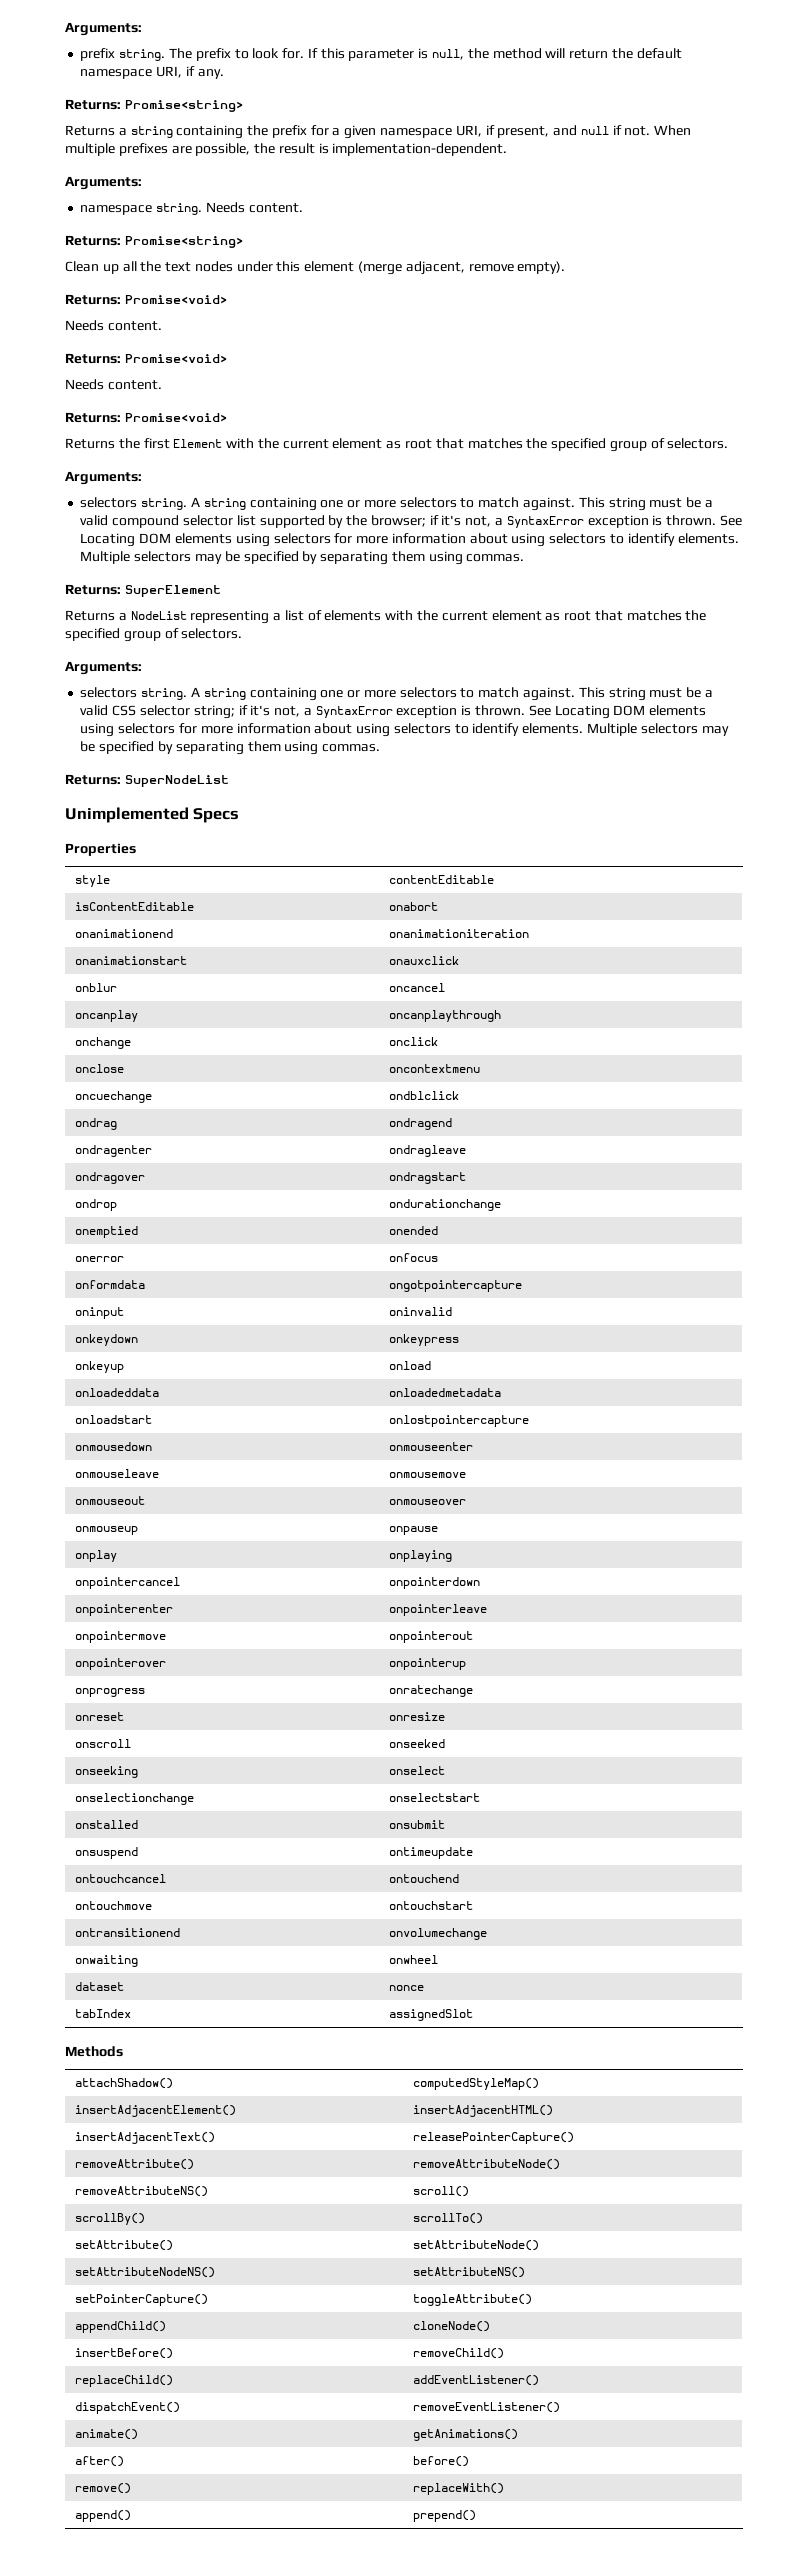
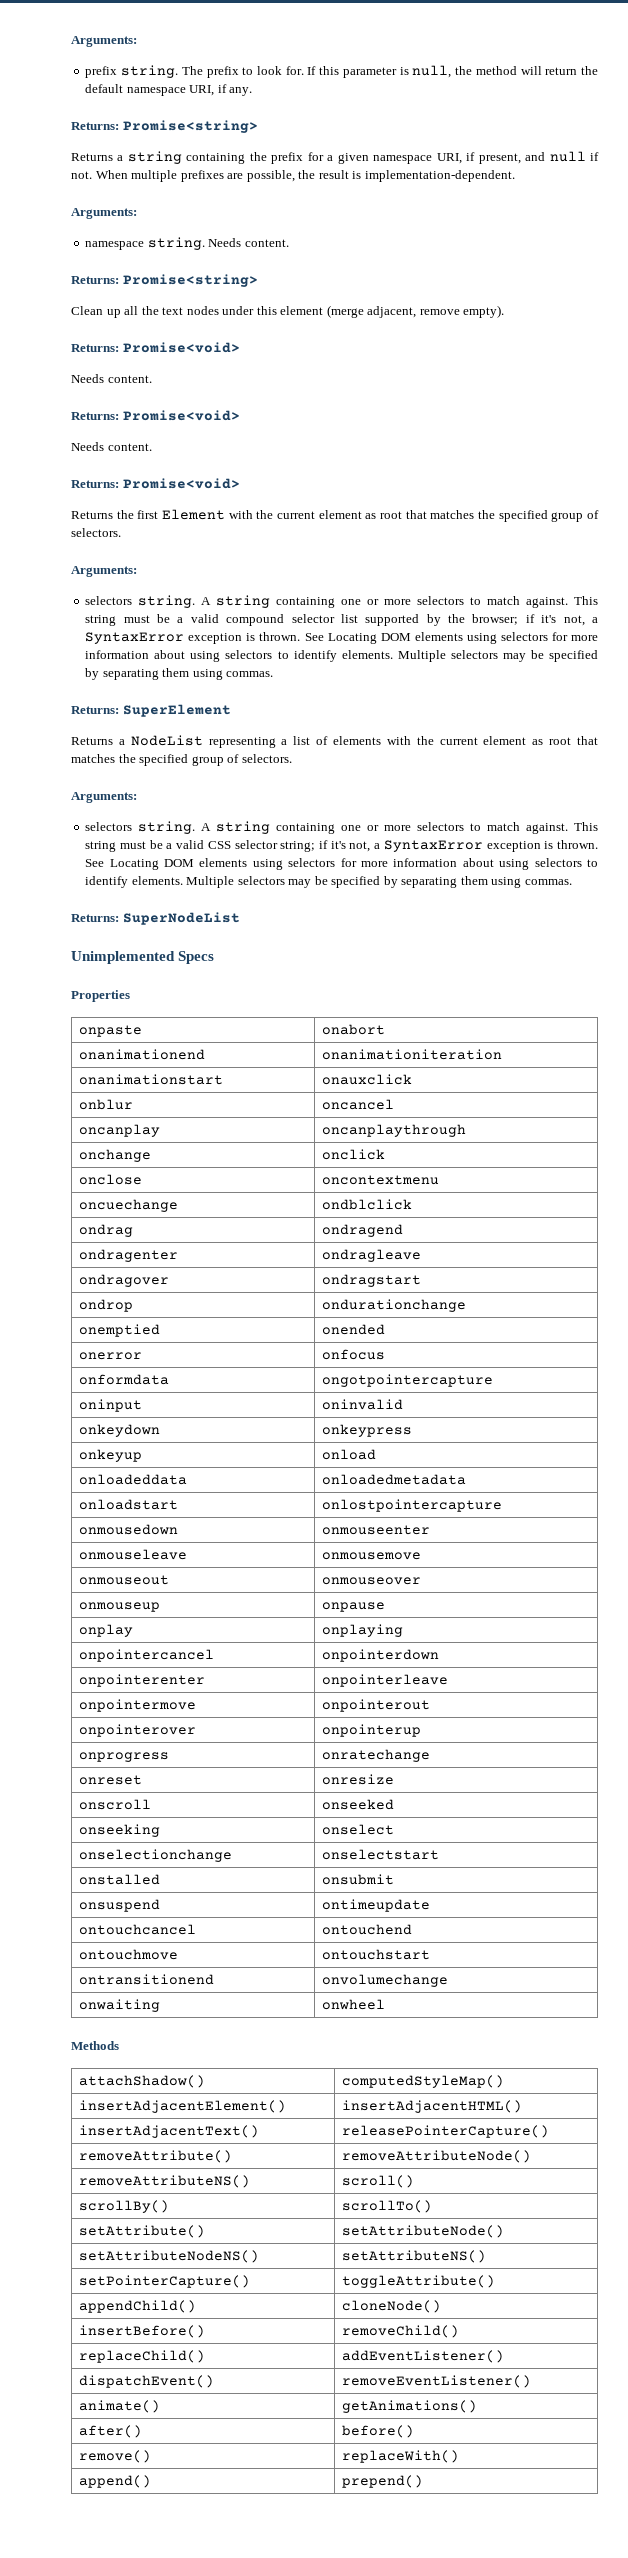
- style | contentEditable
- isContentEditable | onabort
+ onpaste | onabort
- dataset | nonce
- tabIndex | assignedSlot

